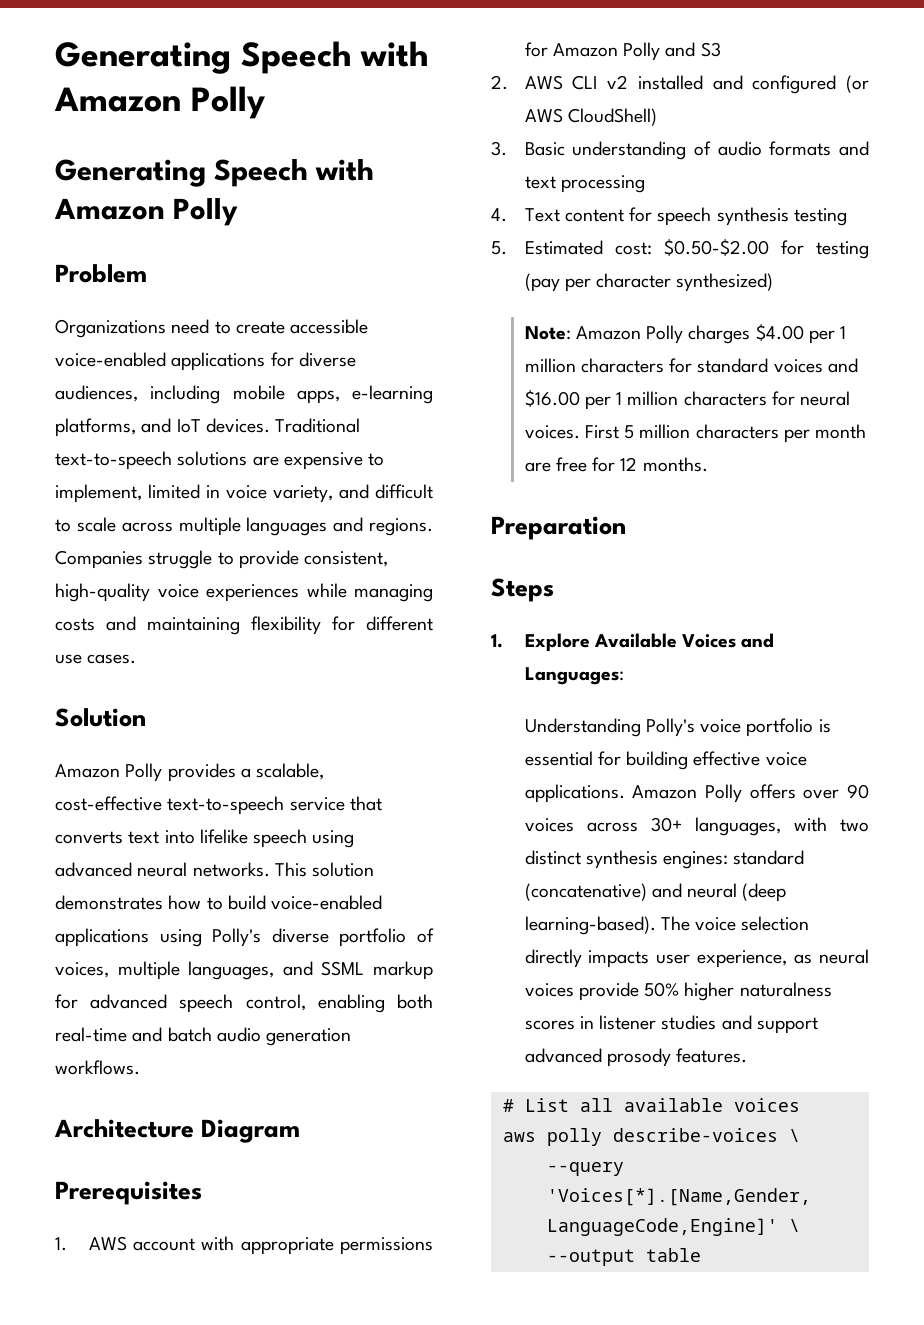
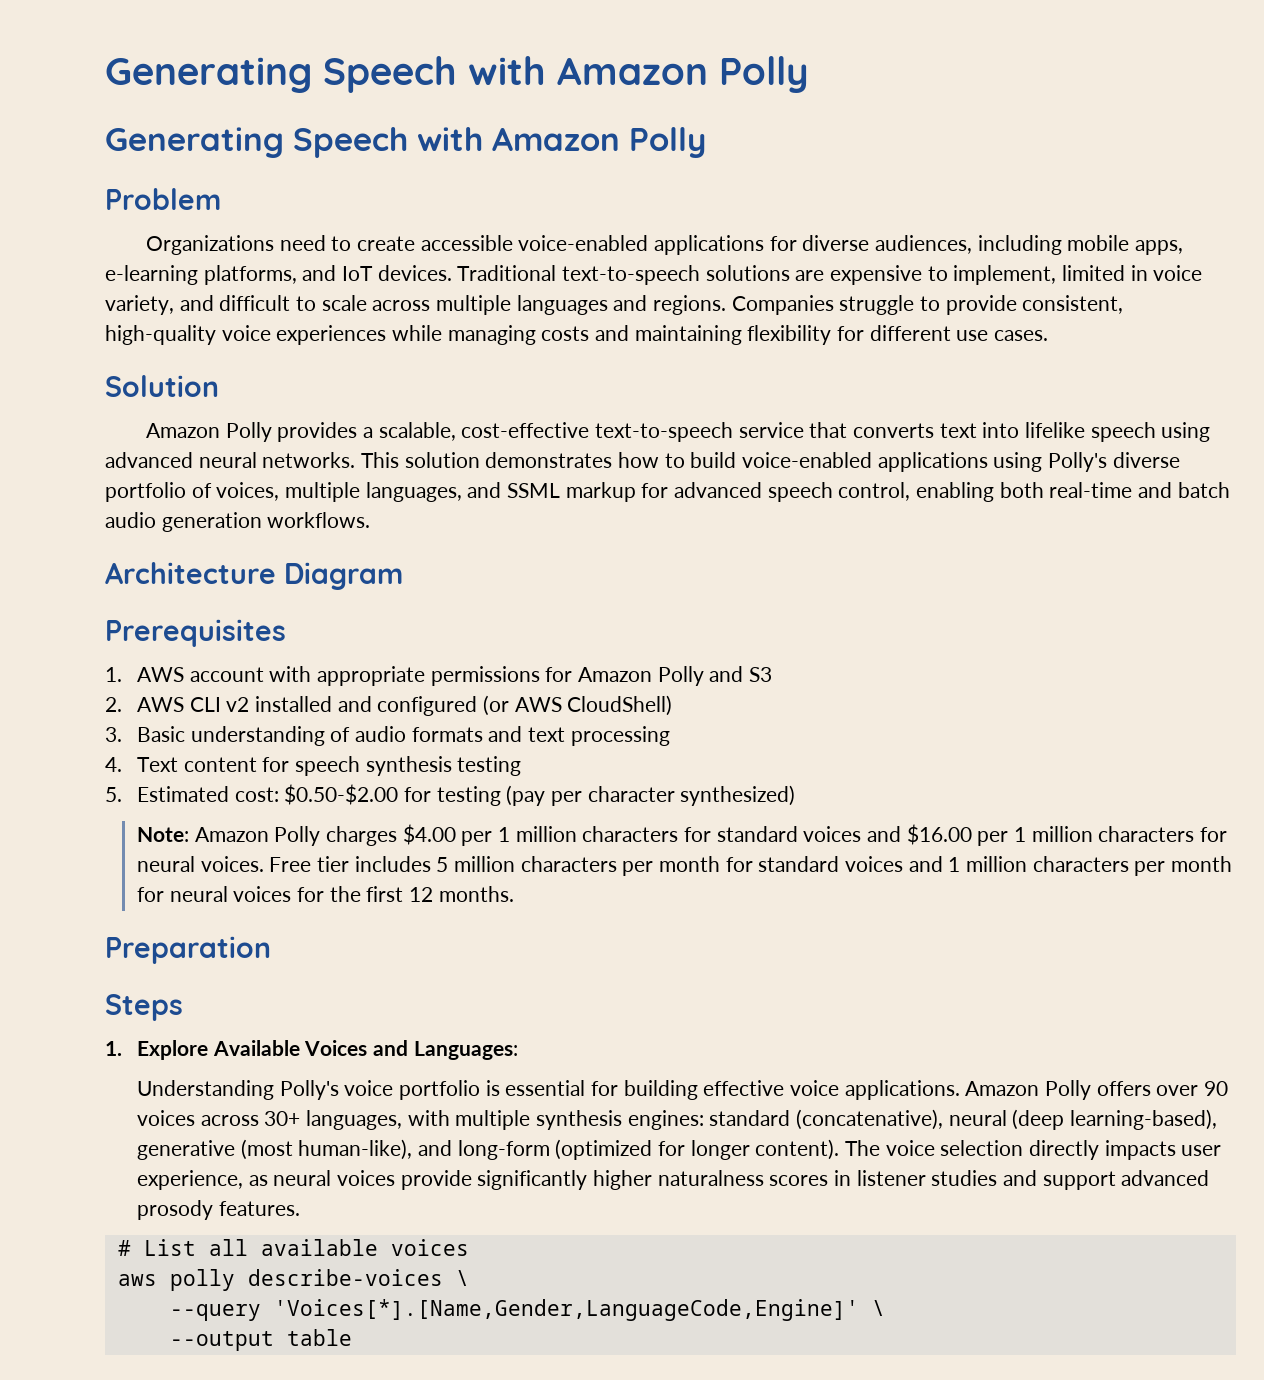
- First 5 million characters per month are free for 12 months.
+ Free tier includes 5 million characters per month for standard voices and 1 million characters per month for neural voices for the first 12 months.
- Amazon Polly offers over 90 voices across 30+ languages, with two distinct synthesis engines: standard (concatenative) and neural (deep learning-based).
+ Amazon Polly offers over 90 voices across 30+ languages, with multiple synthesis engines: standard (concatenative), neural (deep learning-based), generative (most human-like), and long-form (optimized for longer content).
- The voice selection directly impacts user experience, as neural voices provide 50% higher naturalness scores in listener studies and support advanced prosody features.
+ The voice selection directly impacts user experience, as neural voices provide significantly higher naturalness scores in listener studies and support advanced prosody features.

